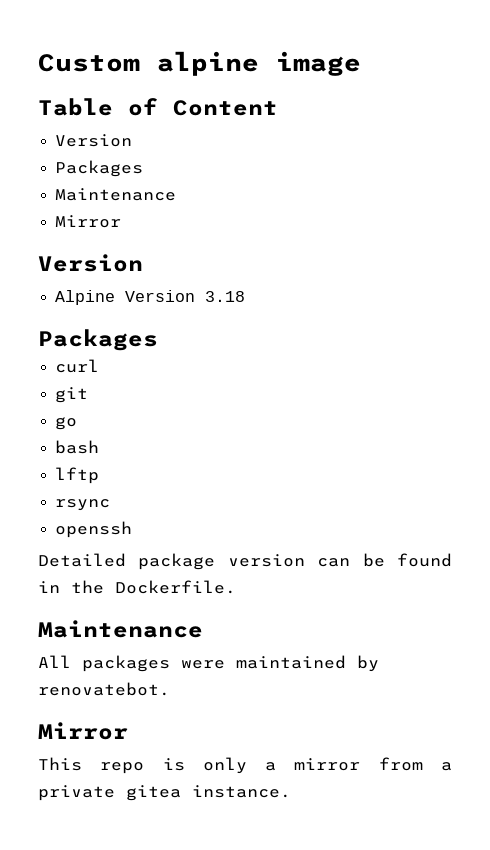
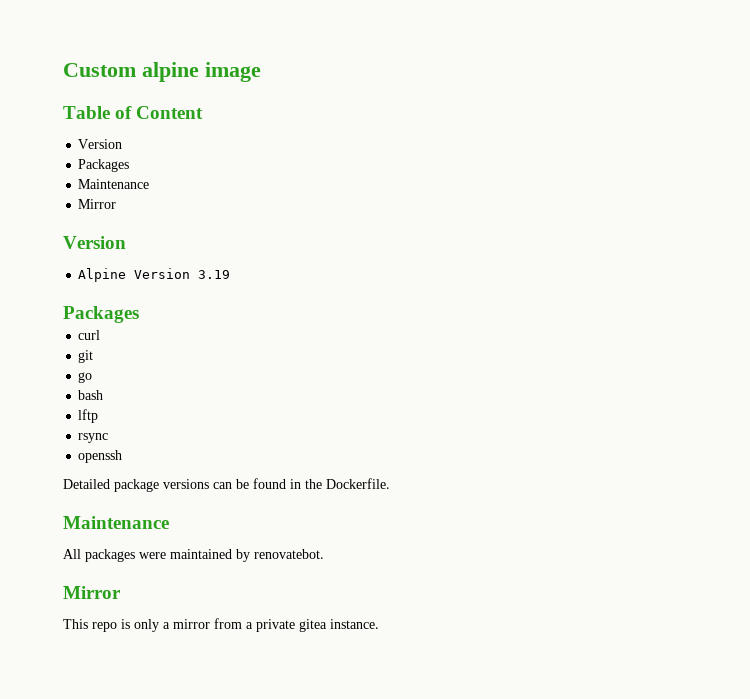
- Alpine Version 3.18
+ Alpine Version 3.19
- Detailed package version can be found in the Dockerfile.
+ Detailed package versions can be found in the Dockerfile.

